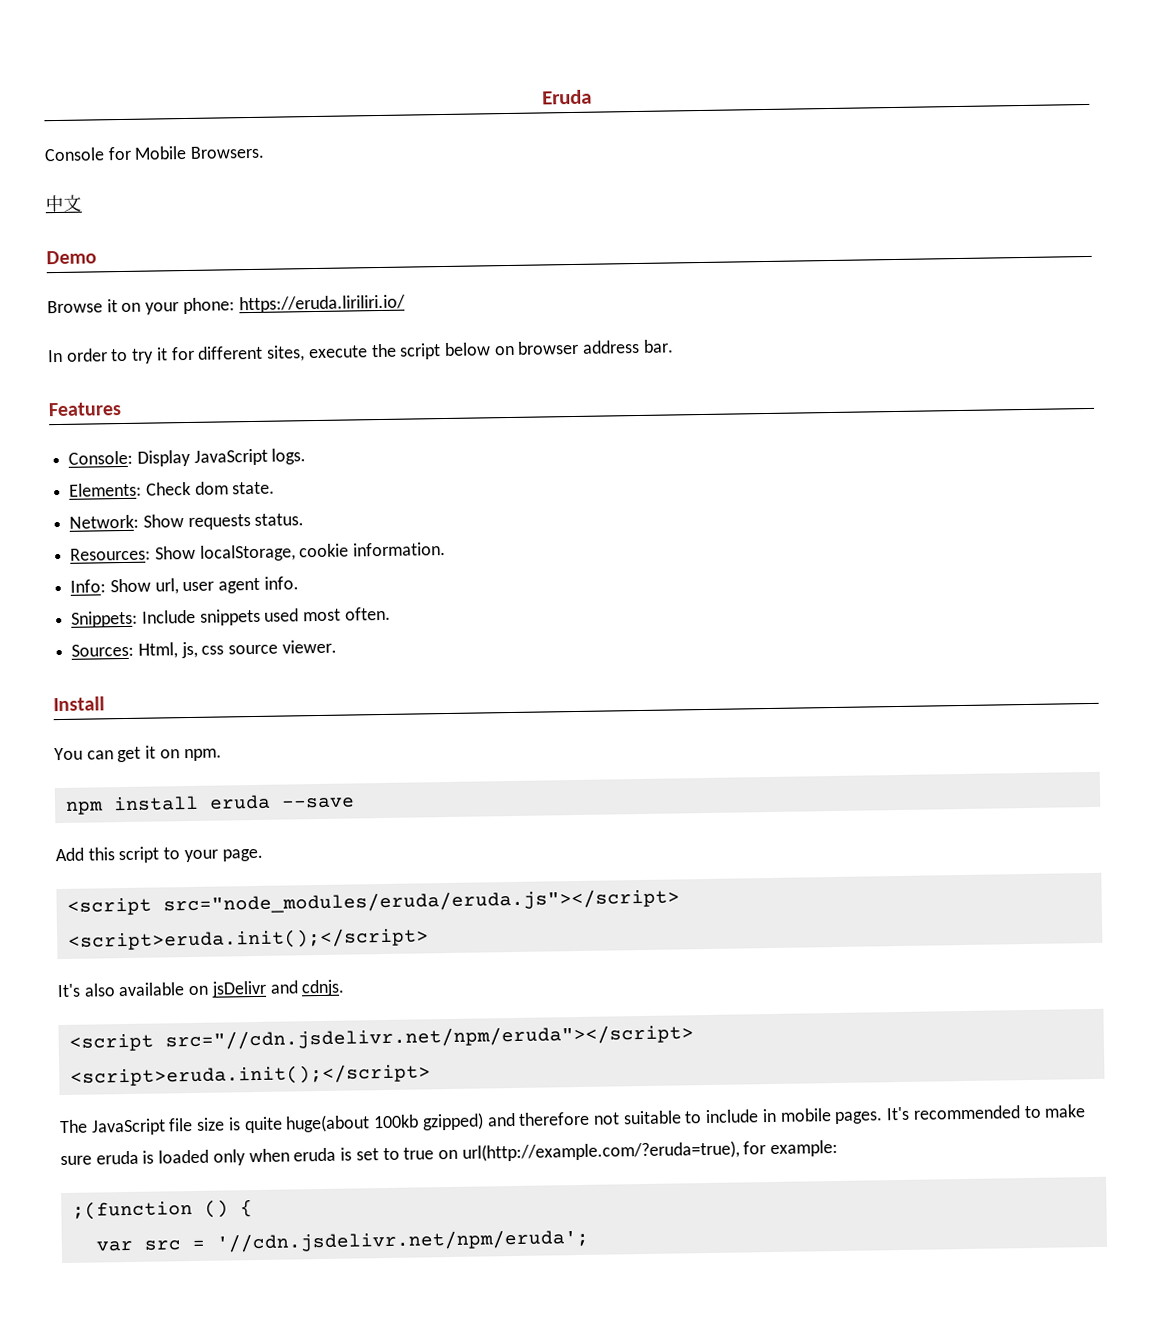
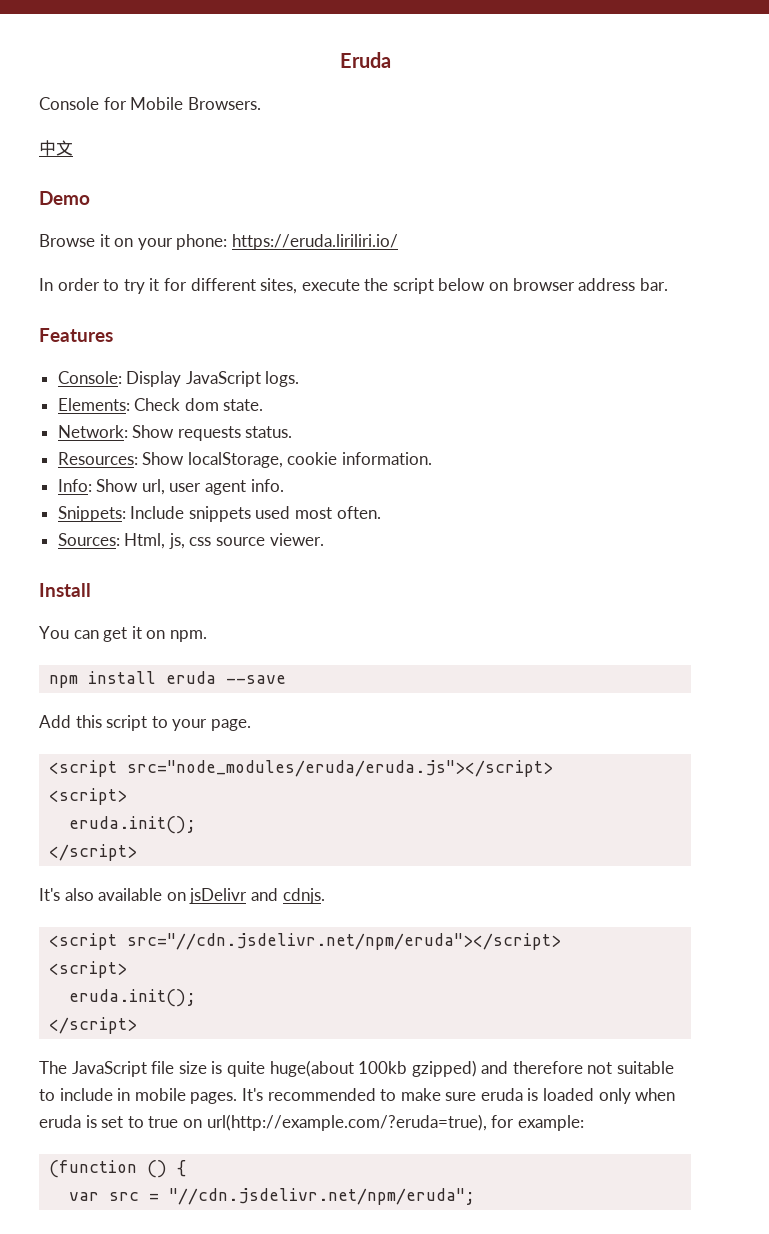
  <script src="node_modules/eruda/eruda.js"></script>
- <script>eruda.init();</script>
+ <script>
+ eruda.init();
+ </script>
  <script src="//cdn.jsdelivr.net/npm/eruda"></script>
- <script>eruda.init();</script>
+ <script>
+ eruda.init();
+ </script>
- ;(function () {
+ (function () {
- var src = '//cdn.jsdelivr.net/npm/eruda';
+ var src = "//cdn.jsdelivr.net/npm/eruda";

